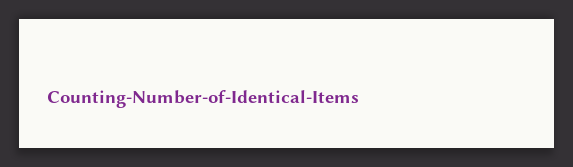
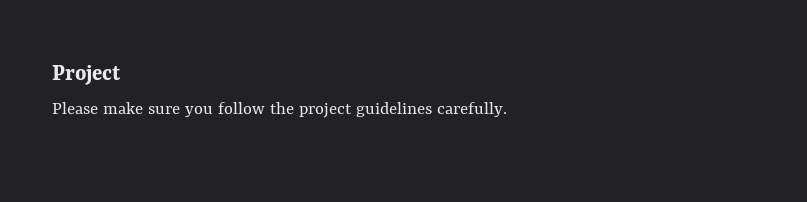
- Counting-Number-of-Identical-Items
+ Project
+ Please make sure you follow the project guidelines carefully.

